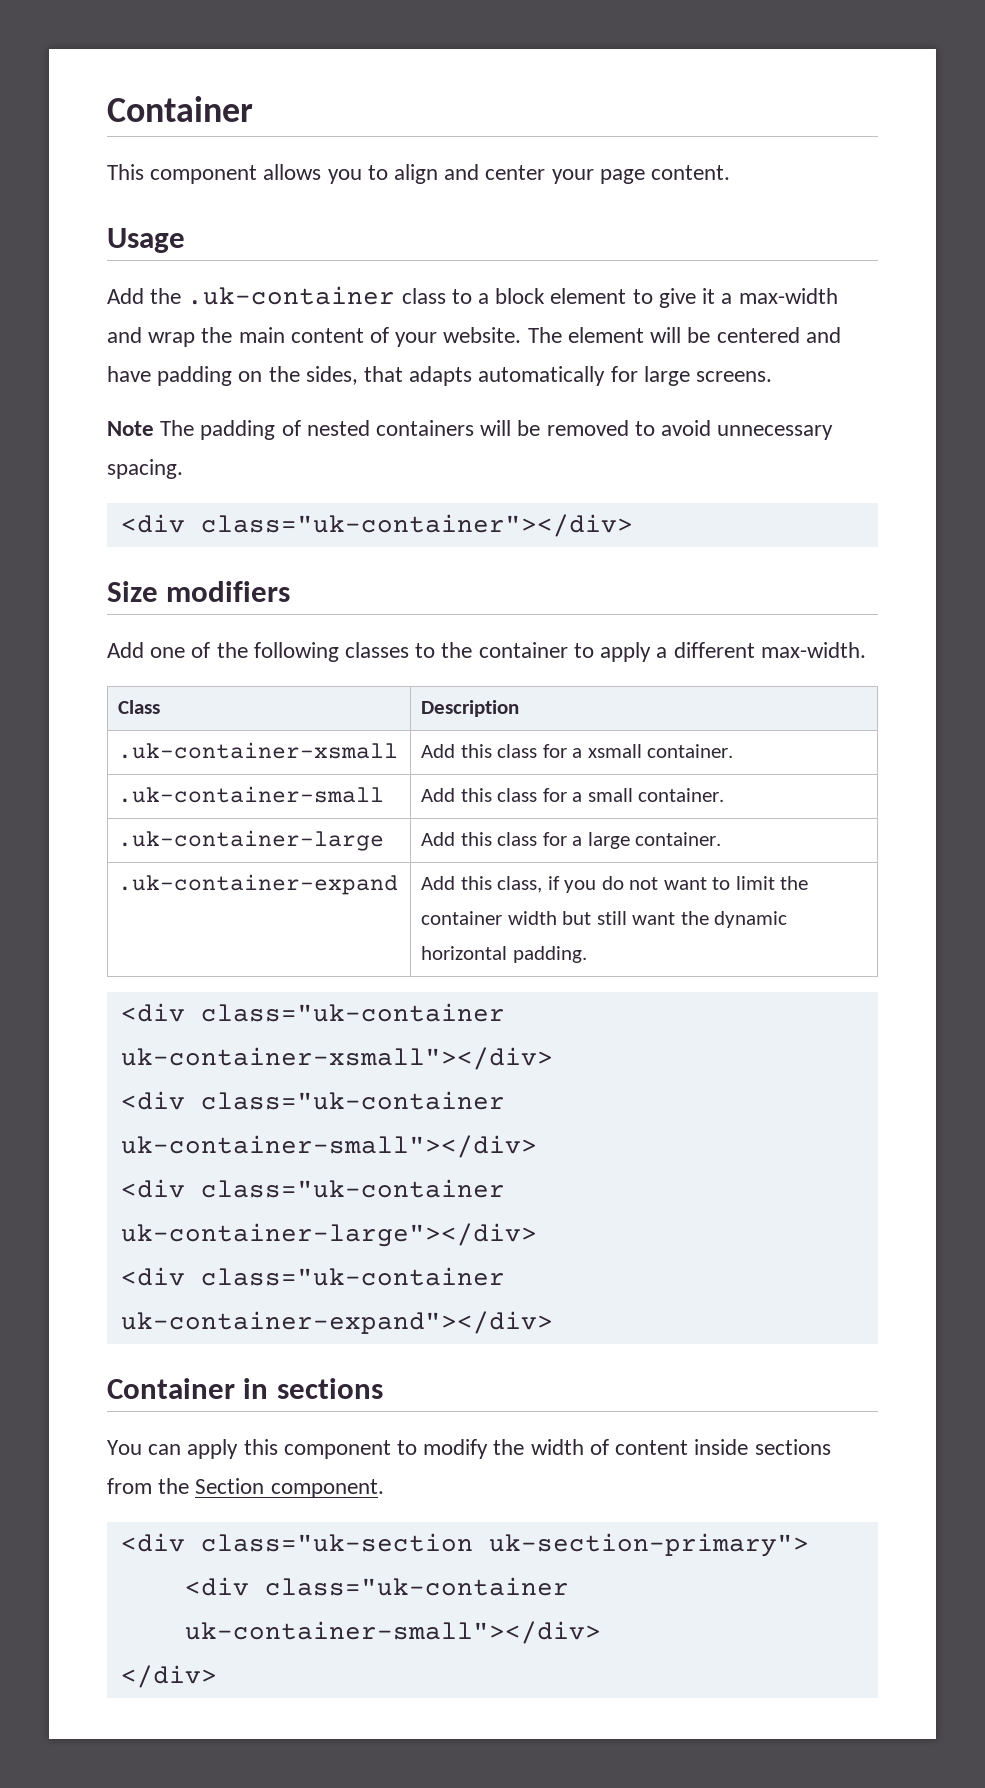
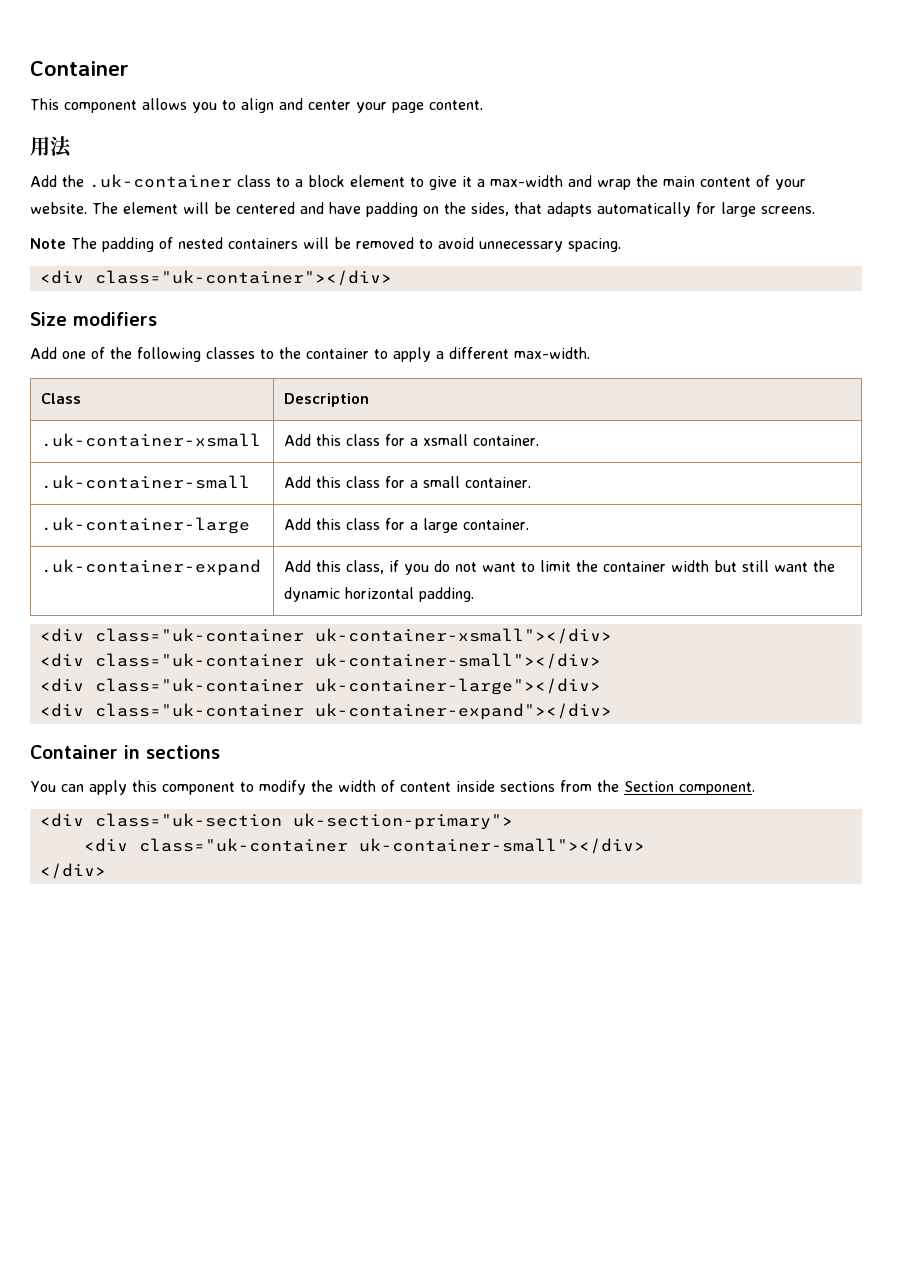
- Usage
+ 用法

